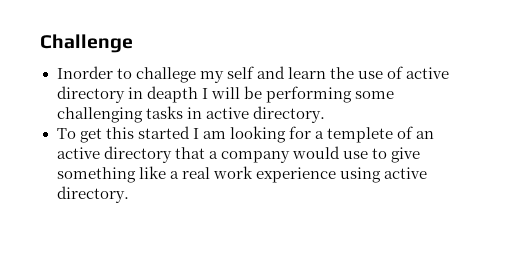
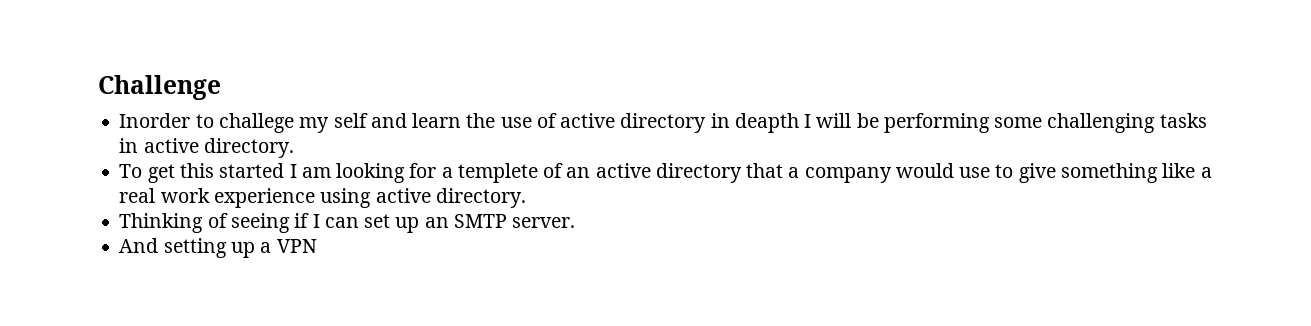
+ Thinking of seeing if I can set up an SMTP server.
+ And setting up a VPN

